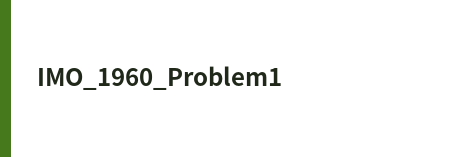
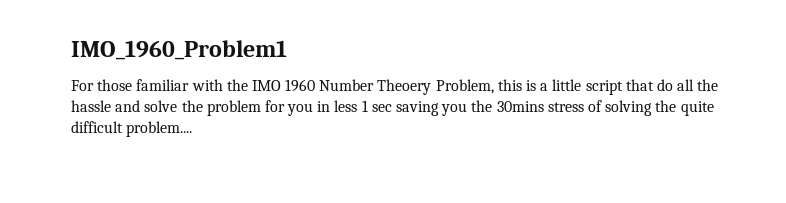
+ For those familiar with the IMO 1960 Number Theoery Problem, this is a little script that do all the hassle and solve the problem for you in less 1 sec saving you the 30mins stress of solving the quite difficult problem....

